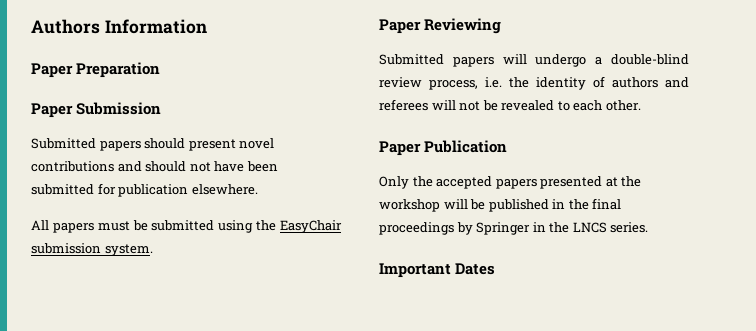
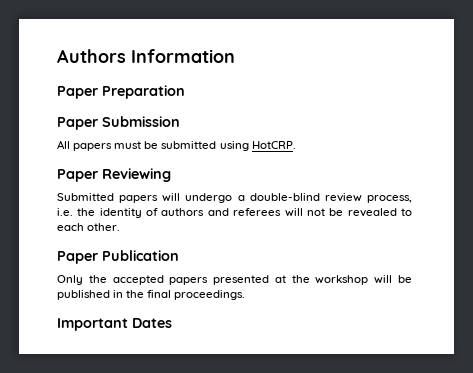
- Submitted papers should present novel contributions and should not have been submitted for publication elsewhere.
- All papers must be submitted using the EasyChair submission system.
+ All papers must be submitted using HotCRP.
- Only the accepted papers presented at the workshop will be published in the final proceedings by Springer in the LNCS series.
+ Only the accepted papers presented at the workshop will be published in the final proceedings.

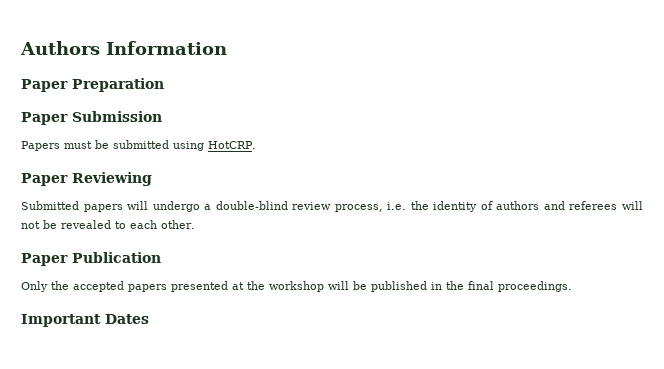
- All papers must be submitted using HotCRP.
+ Papers must be submitted using HotCRP.

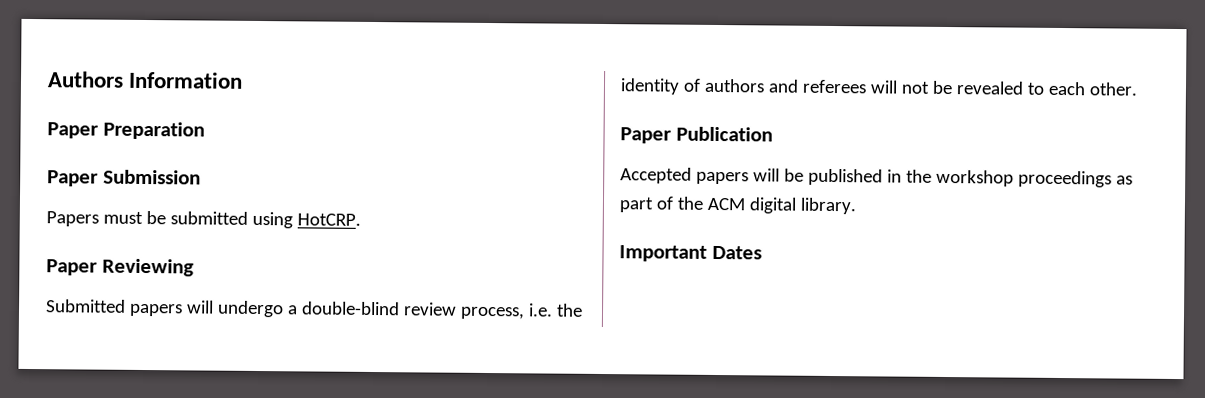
- Only the accepted papers presented at the workshop will be published in the final proceedings.
+ Accepted papers will be published in the workshop proceedings as part of the ACM digital library.

